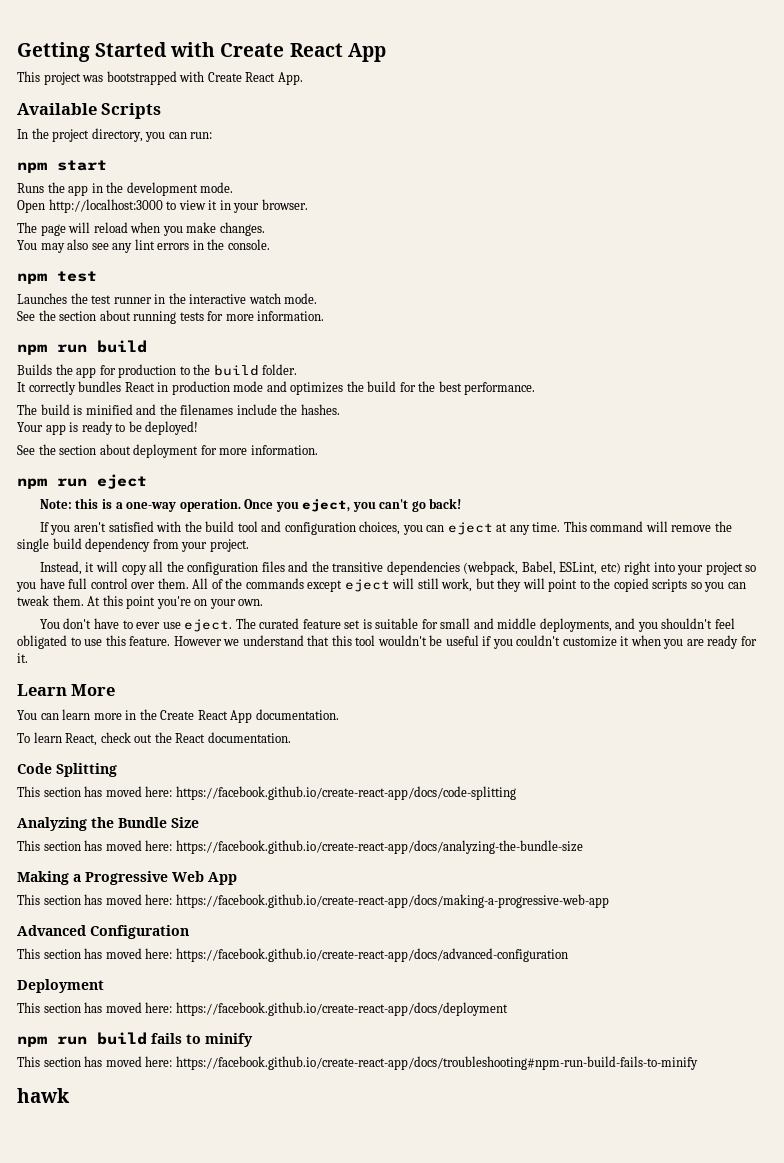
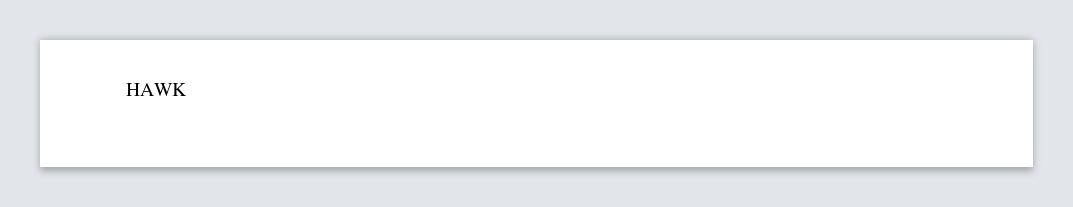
- Getting Started with Create React App
- This project was bootstrapped with Create React App.
- Available Scripts
- In the project directory, you can run:
- npm start
- Runs the app in the development mode.
- Open http://localhost:3000 to view it in your browser.
- The page will reload when you make changes.
- You may also see any lint errors in the console.
- npm test
- Launches the test runner in the interactive watch mode.
- See the section about running tests for more information.
- npm run build
- Builds the app for production to the build folder.
- It correctly bundles React in production mode and optimizes the build for the best performance.
- The build is minified and the filenames include the hashes.
- Your app is ready to be deployed!
- See the section about deployment for more information.
- npm run eject
- Note: this is a one-way operation. Once you eject, you can't go back!
- If you aren't satisfied with the build tool and configuration choices, you can eject at any time. This command will remove the single build dependency from your project.
- Instead, it will copy all the configuration files and the transitive dependencies (webpack, Babel, ESLint, etc) right into your project so you have full control over them. All of the commands except eject will still work, but they will point to the copied scripts so you can tweak them. At this point you're on your own.
- You don't have to ever use eject. The curated feature set is suitable for small and middle deployments, and you shouldn't feel obligated to use this feature. However we understand that this tool wouldn't be useful if you couldn't customize it when you are ready for it.
- Learn More
- You can learn more in the Create React App documentation.
- To learn React, check out the React documentation.
- Code Splitting
- This section has moved here: https://facebook.github.io/create-react-app/docs/code-splitting
- Analyzing the Bundle Size
- This section has moved here: https://facebook.github.io/create-react-app/docs/analyzing-the-bundle-size
- Making a Progressive Web App
- This section has moved here: https://facebook.github.io/create-react-app/docs/making-a-progressive-web-app
- Advanced Configuration
- This section has moved here: https://facebook.github.io/create-react-app/docs/advanced-configuration
- Deployment
- This section has moved here: https://facebook.github.io/create-react-app/docs/deployment
- npm run build fails to minify
- This section has moved here: https://facebook.github.io/create-react-app/docs/troubleshooting#npm-run-build-fails-to-minify
- hawk
+ HAWK

